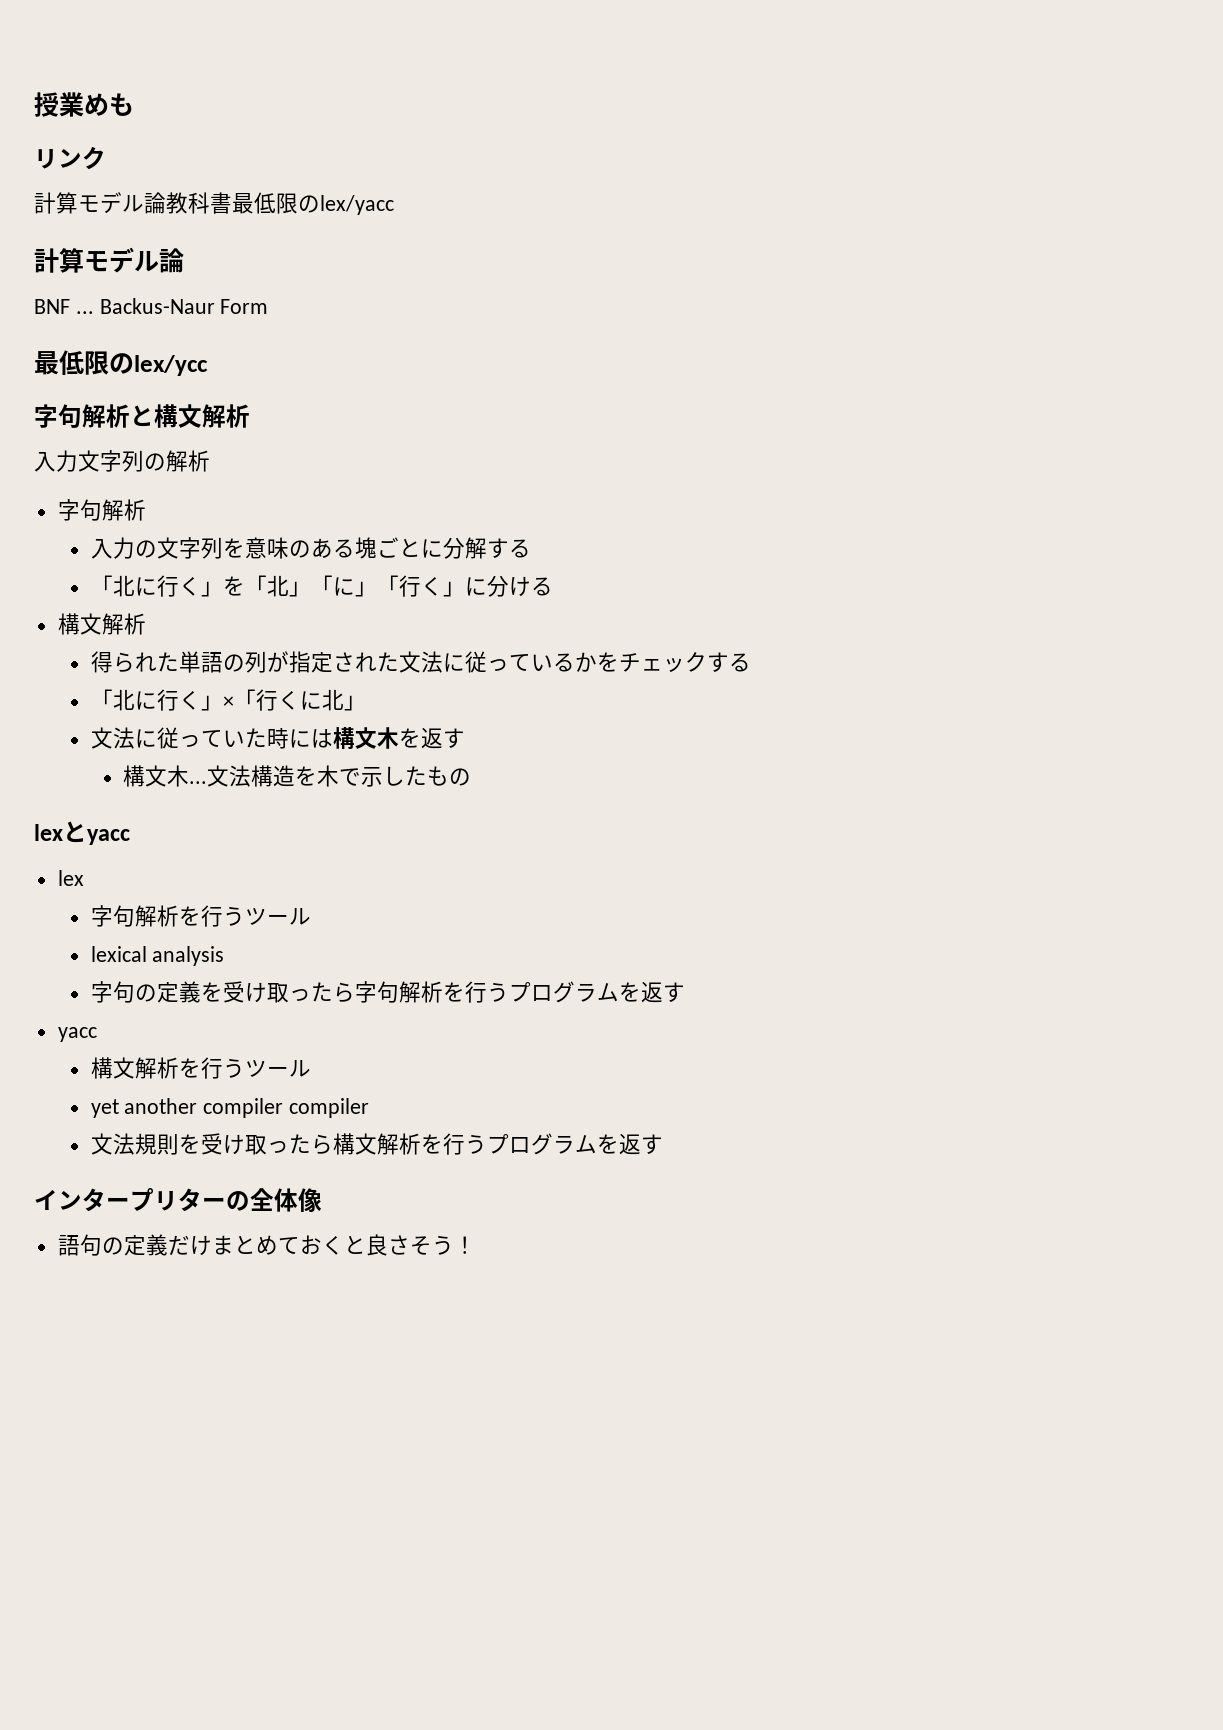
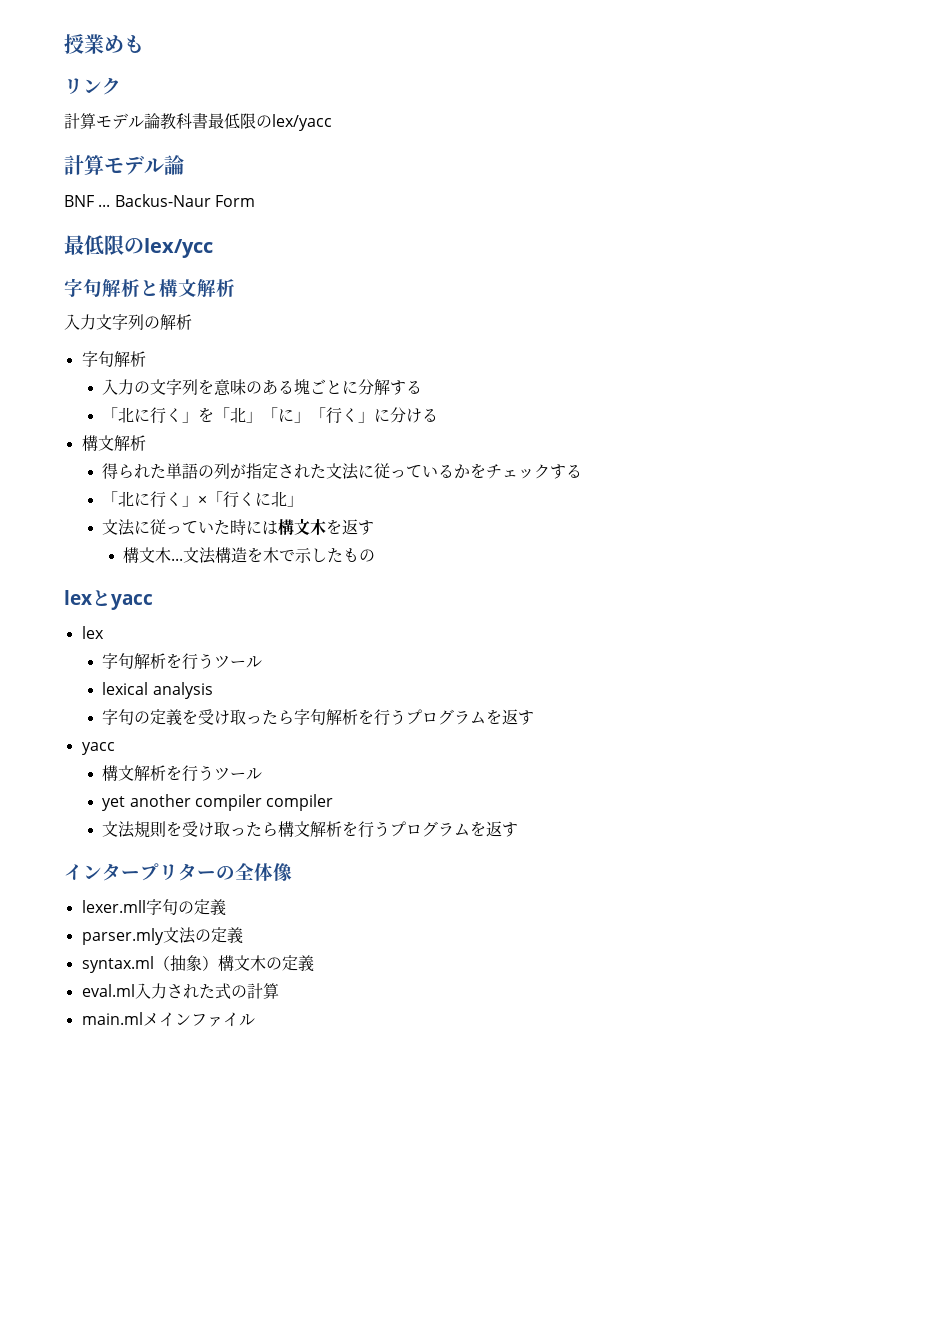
- 語句の定義だけまとめておくと良さそう！
+ lexer.mll字句の定義
+ parser.mly文法の定義
+ syntax.ml（抽象）構文木の定義
+ eval.ml入力された式の計算
+ main.mlメインファイル

